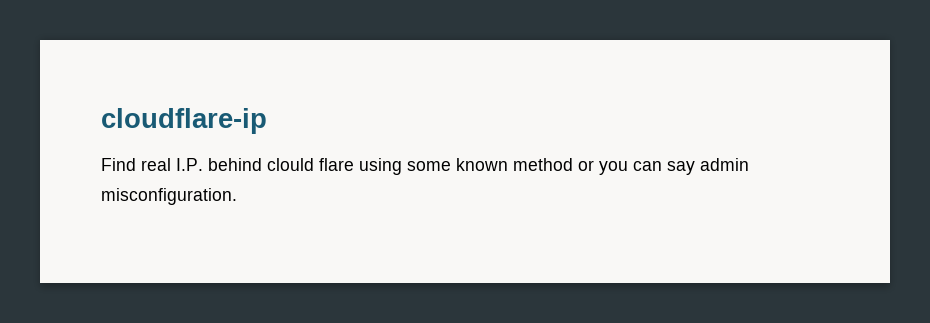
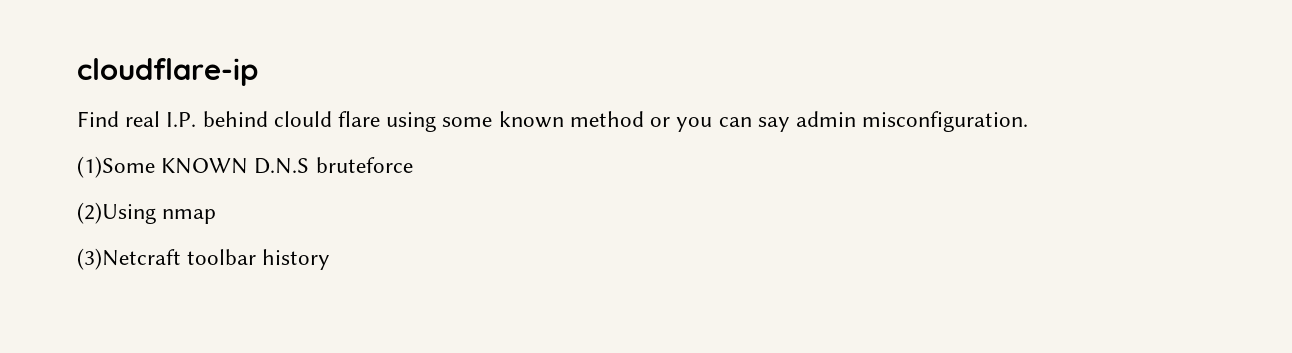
+ (1)Some KNOWN D.N.S bruteforce
+ (2)Using nmap
+ (3)Netcraft toolbar history

